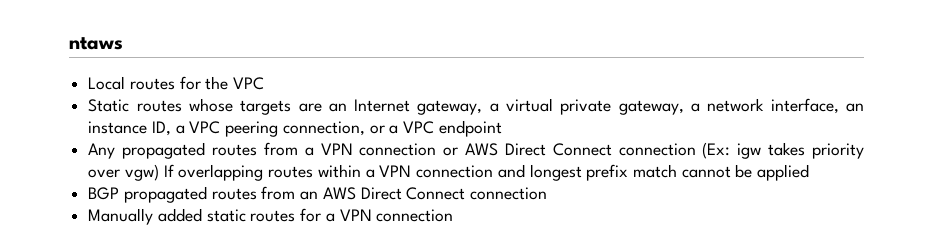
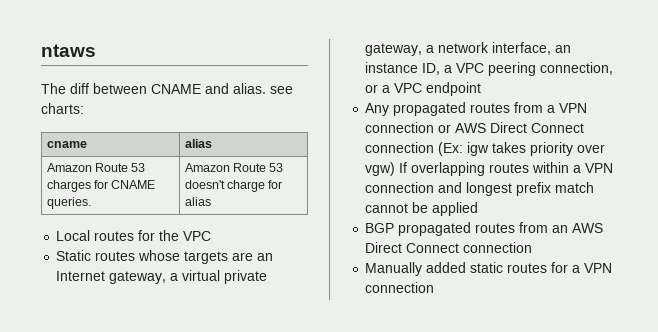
+ The diff between CNAME and alias. see charts:
+ cname | alias
+ Amazon Route 53 charges for CNAME queries. | Amazon Route 53 doesn't charge for alias

